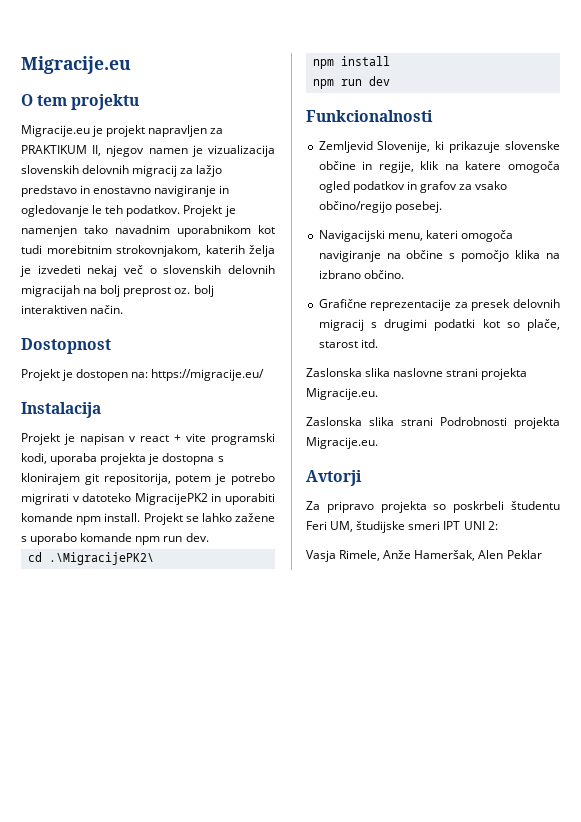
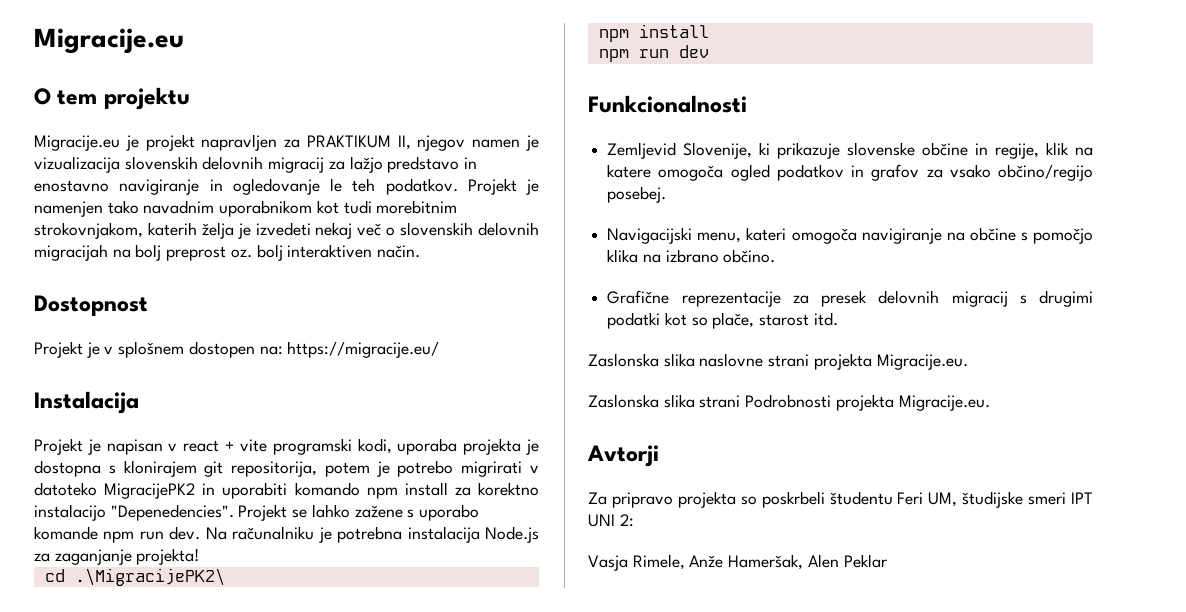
- Projekt je dostopen na: https://migracije.eu/
+ Projekt je v splošnem dostopen na: https://migracije.eu/
- Projekt je napisan v react + vite programski kodi, uporaba projekta je dostopna s klonirajem git repositorija, potem je potrebo migrirati v datoteko MigracijePK2 in uporabiti komande npm install.
+ Projekt je napisan v react + vite programski kodi, uporaba projekta je dostopna s klonirajem git repositorija, potem je potrebo migrirati v datoteko MigracijePK2 in uporabiti komando npm install za korektno instalacijo "Depenedencies".
+ Na računalniku je potrebna instalacija Node.js za zaganjanje projekta!

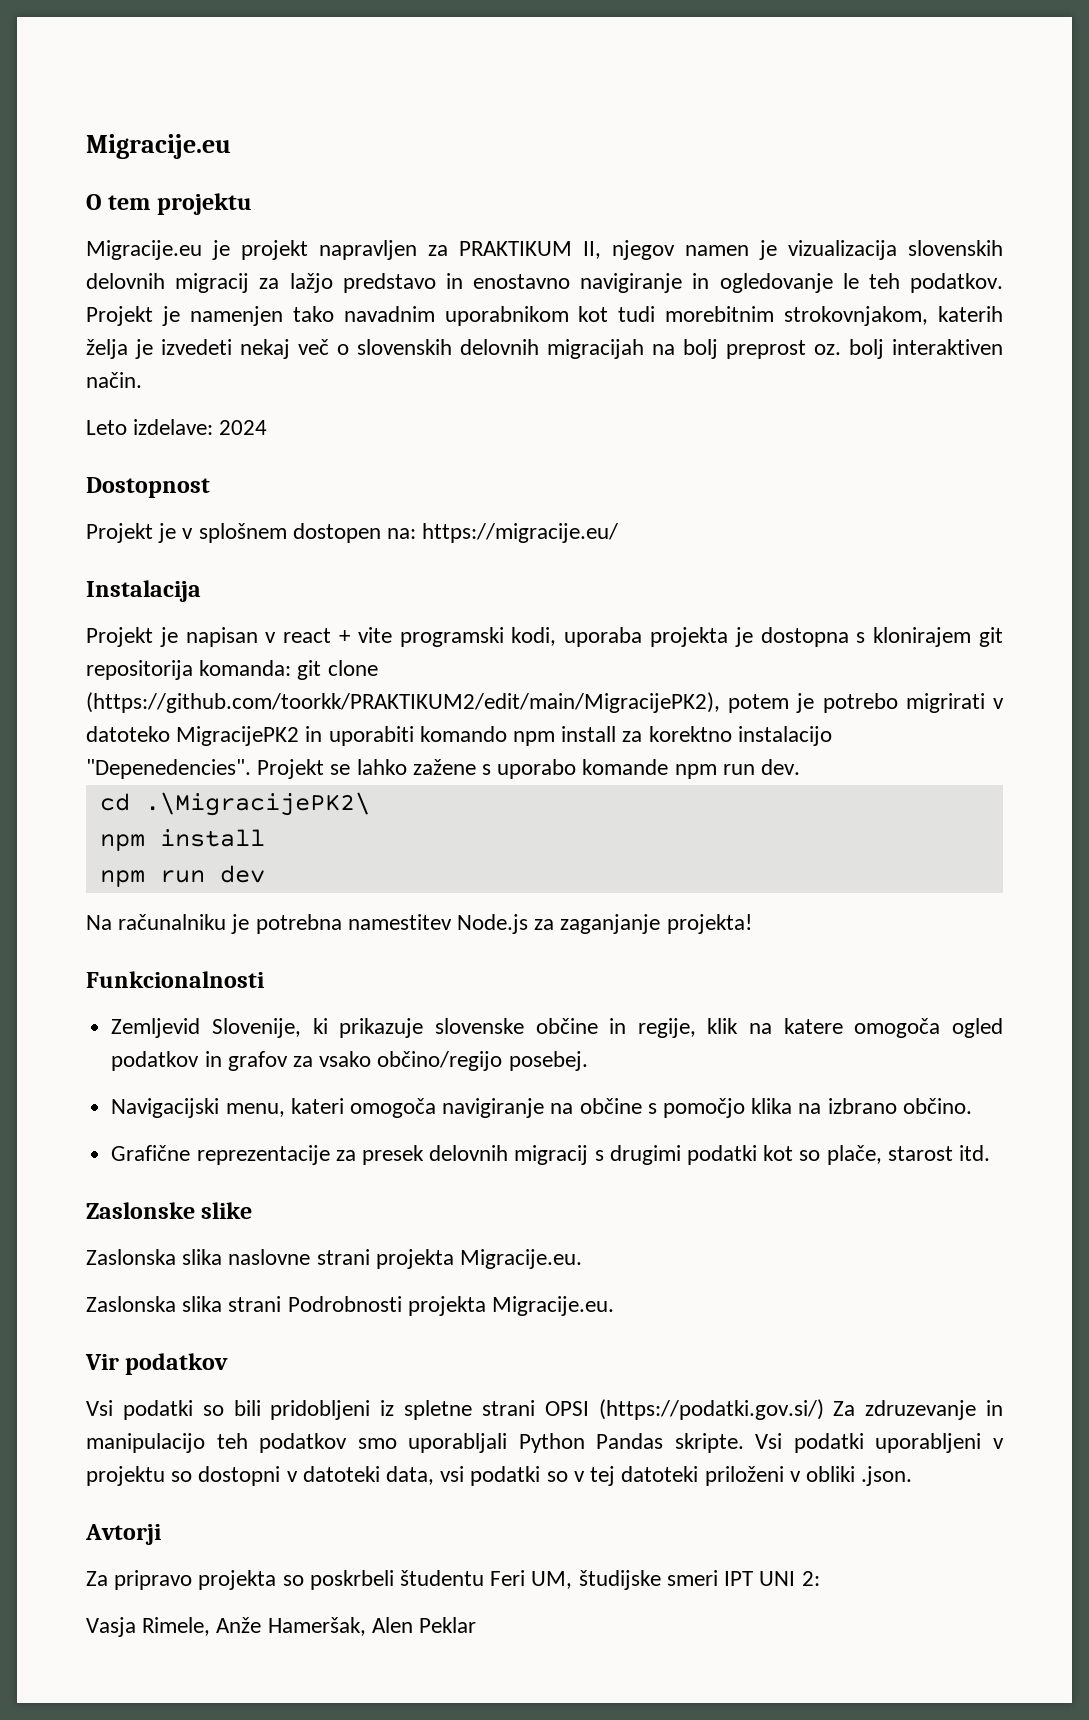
+ Leto izdelave: 2024
- Projekt je napisan v react + vite programski kodi, uporaba projekta je dostopna s klonirajem git repositorija, potem je potrebo migrirati v datoteko MigracijePK2 in uporabiti komando npm install za korektno instalacijo "Depenedencies".
+ Projekt je napisan v react + vite programski kodi, uporaba projekta je dostopna s klonirajem git repositorija komanda: git clone (https://github.com/toorkk/PRAKTIKUM2/edit/main/MigracijePK2), potem je potrebo migrirati v datoteko MigracijePK2 in uporabiti komando npm install za korektno instalacijo "Depenedencies".
- Na računalniku je potrebna instalacija Node.js za zaganjanje projekta!
+ Na računalniku je potrebna namestitev Node.js za zaganjanje projekta!
+ Zaslonske slike
+ Vir podatkov
+ Vsi podatki so bili pridobljeni iz spletne strani OPSI (https://podatki.gov.si/) Za zdruzevanje in manipulacijo teh podatkov smo uporabljali Python Pandas skripte. Vsi podatki uporabljeni v projektu so dostopni v datoteki data, vsi podatki so v tej datoteki priloženi v obliki .json.

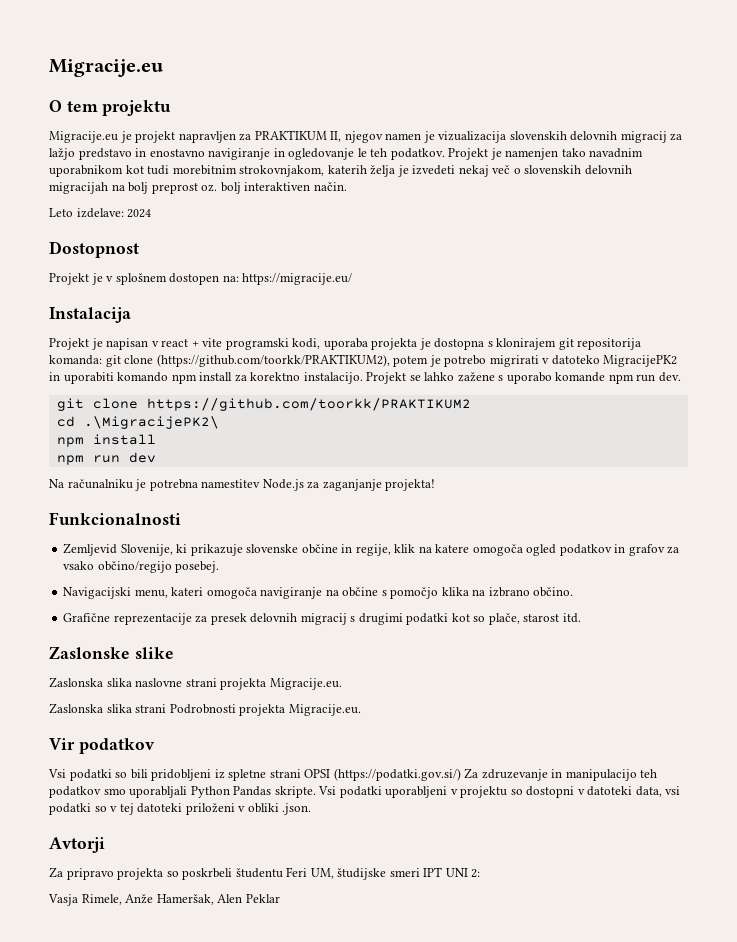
- Projekt je napisan v react + vite programski kodi, uporaba projekta je dostopna s klonirajem git repositorija komanda: git clone (https://github.com/toorkk/PRAKTIKUM2/edit/main/MigracijePK2), potem je potrebo migrirati v datoteko MigracijePK2 in uporabiti komando npm install za korektno instalacijo "Depenedencies".
+ Projekt je napisan v react + vite programski kodi, uporaba projekta je dostopna s klonirajem git repositorija komanda: git clone (https://github.com/toorkk/PRAKTIKUM2), potem je potrebo migrirati v datoteko MigracijePK2 in uporabiti komando npm install za korektno instalacijo.
+ git clone https://github.com/toorkk/PRAKTIKUM2

